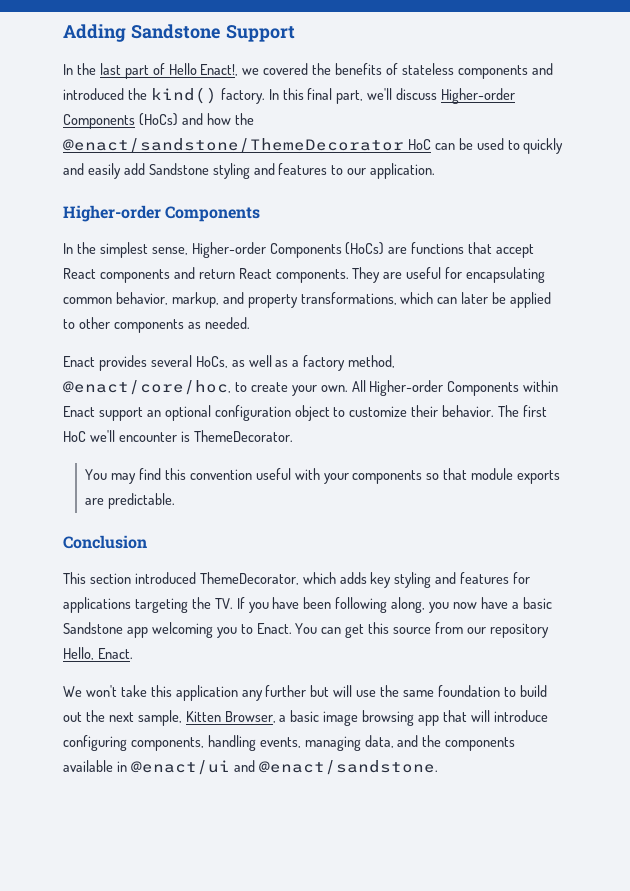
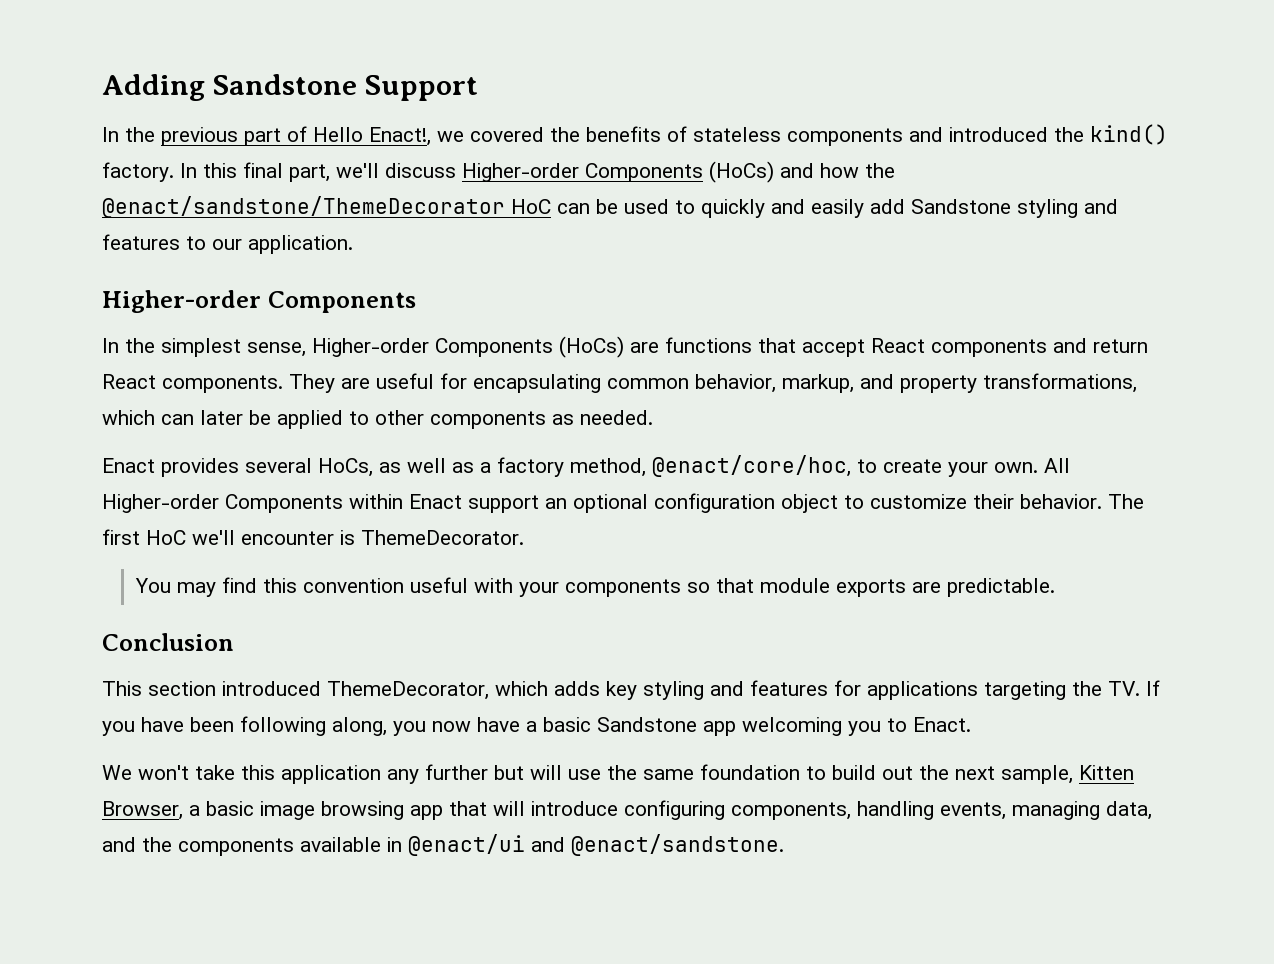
- In the last part of Hello Enact!, we covered the benefits of stateless components and introduced the kind() factory.
+ In the previous part of Hello Enact!, we covered the benefits of stateless components and introduced the kind() factory.
- You can get this source from our repository Hello, Enact.

